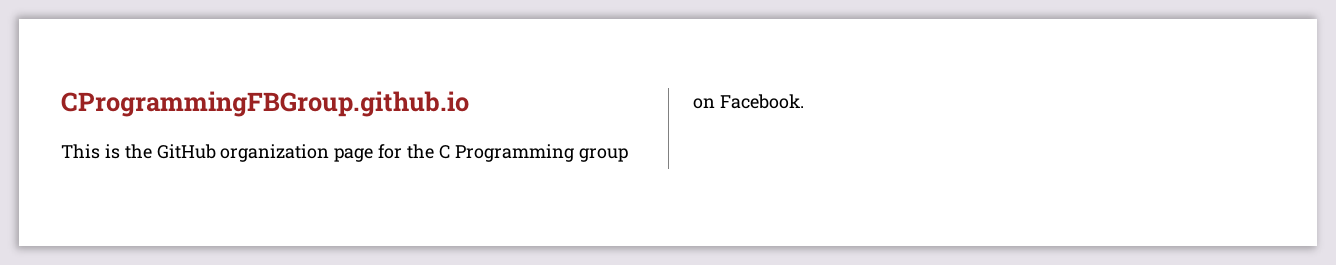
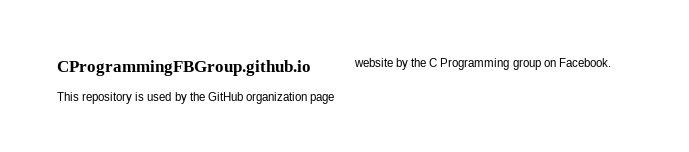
- This is the GitHub organization page for the C Programming group on Facebook.
+ This repository is used by the GitHub organization page website by the C Programming group on Facebook.

